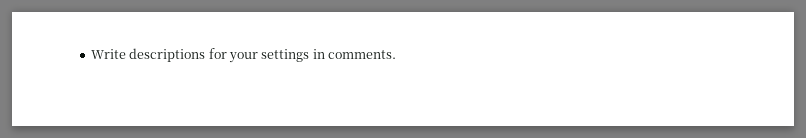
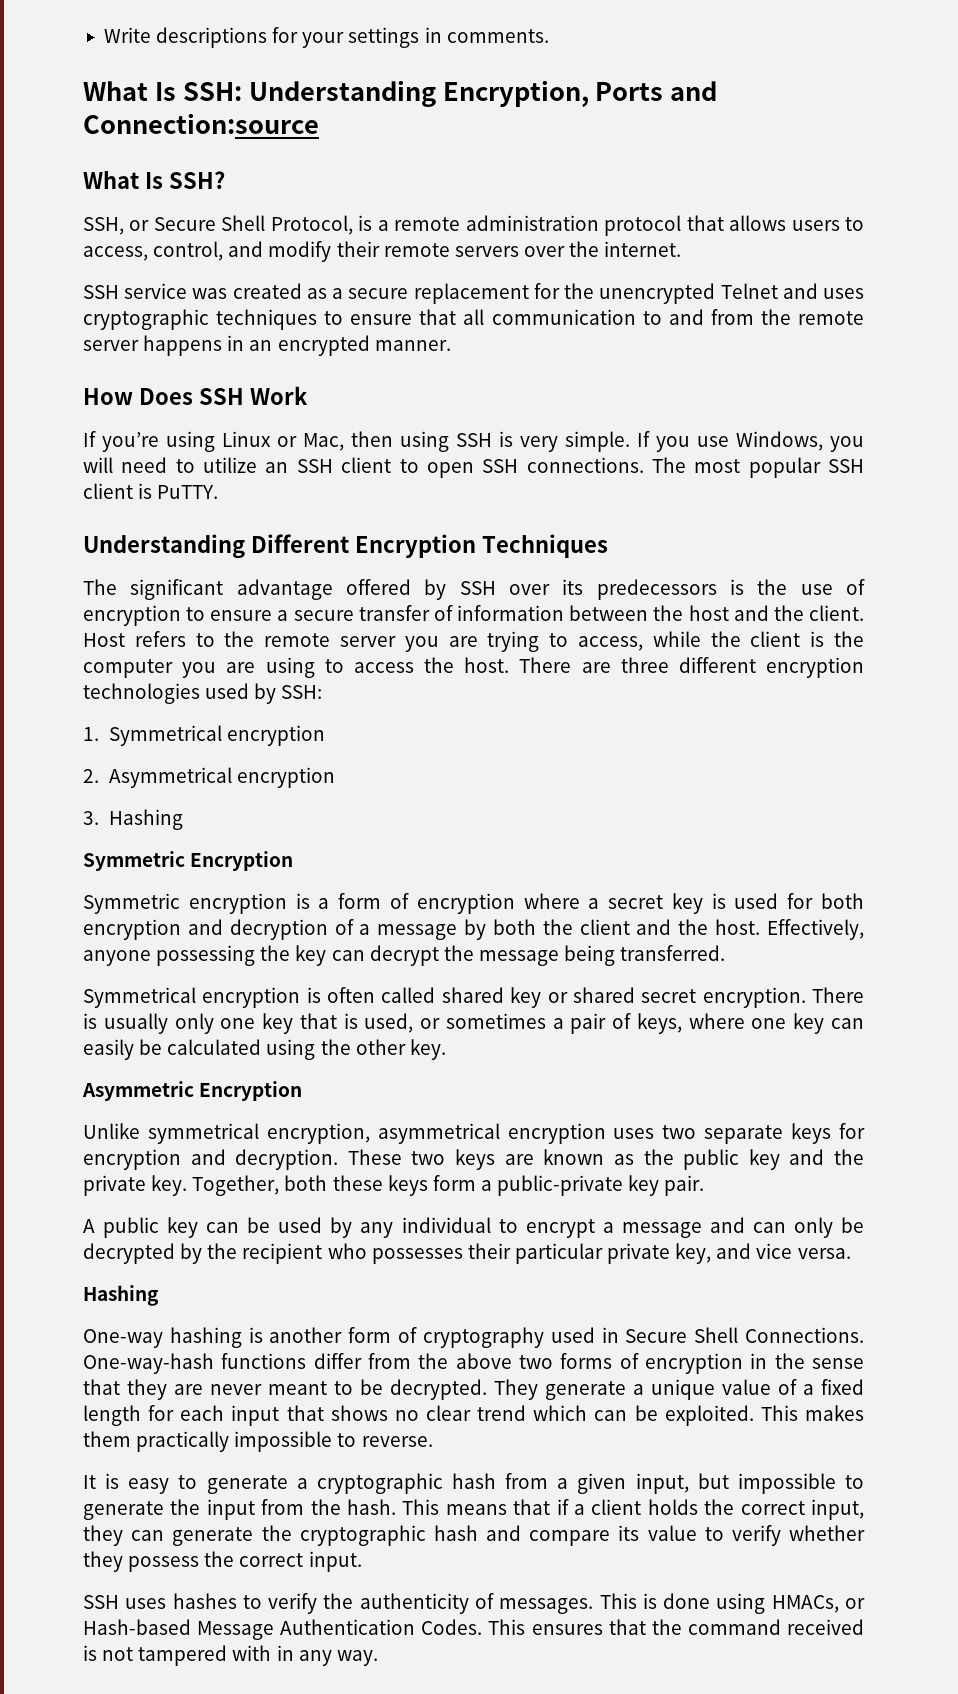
+ What Is SSH: Understanding Encryption, Ports and Connection:source
+ What Is SSH?
+ SSH, or Secure Shell Protocol, is a remote administration protocol that allows users to access, control, and modify their remote servers over the internet.
+ SSH service was created as a secure replacement for the unencrypted Telnet and uses cryptographic techniques to ensure that all communication to and from the remote server happens in an encrypted manner.
+ How Does SSH Work
+ If you’re using Linux or Mac, then using SSH is very simple. If you use Windows, you will need to utilize an SSH client to open SSH connections. The most popular SSH client is PuTTY.
+ Understanding Different Encryption Techniques
+ The significant advantage offered by SSH over its predecessors is the use of encryption to ensure a secure transfer of information between the host and the client. Host refers to the remote server you are trying to access, while the client is the computer you are using to access the host. There are three different encryption technologies used by SSH:
+ 1. Symmetrical encryption
+ 2. Asymmetrical encryption
+ 3. Hashing
+ Symmetric Encryption
+ Symmetric encryption is a form of encryption where a secret key is used for both encryption and decryption of a message by both the client and the host. Effectively, anyone possessing the key can decrypt the message being transferred.
+ Symmetrical encryption is often called shared key or shared secret encryption. There is usually only one key that is used, or sometimes a pair of keys, where one key can easily be calculated using the other key.
+ Asymmetric Encryption
+ Unlike symmetrical encryption, asymmetrical encryption uses two separate keys for encryption and decryption. These two keys are known as the public key and the private key. Together, both these keys form a public-private key pair.
+ A public key can be used by any individual to encrypt a message and can only be decrypted by the recipient who possesses their particular private key, and vice versa.
+ Hashing
+ One-way hashing is another form of cryptography used in Secure Shell Connections. One-way-hash functions differ from the above two forms of encryption in the sense that they are never meant to be decrypted. They generate a unique value of a fixed length for each input that shows no clear trend which can be exploited. This makes them practically impossible to reverse.
+ It is easy to generate a cryptographic hash from a given input, but impossible to generate the input from the hash. This means that if a client holds the correct input, they can generate the cryptographic hash and compare its value to verify whether they possess the correct input.
+ SSH uses hashes to verify the authenticity of messages. This is done using HMACs, or Hash-based Message Authentication Codes. This ensures that the command received is not tampered with in any way.

